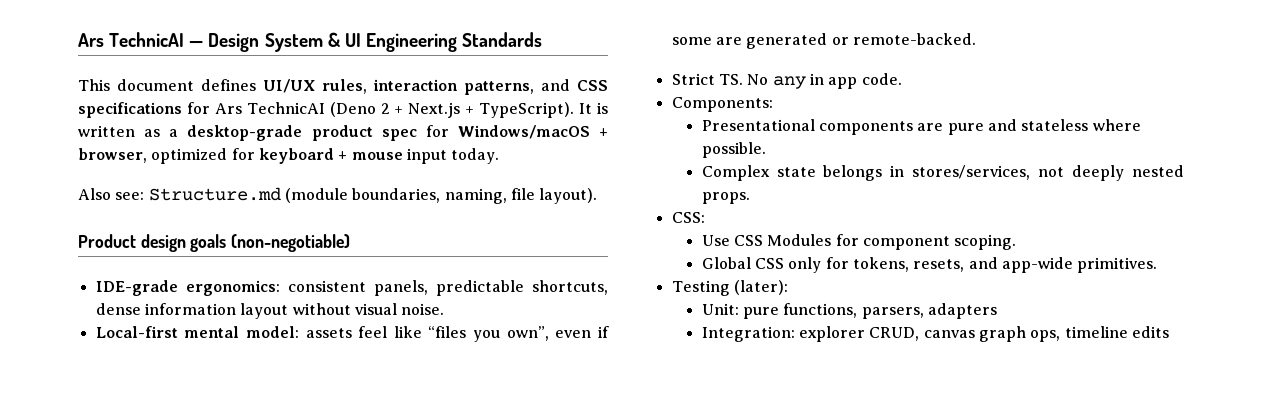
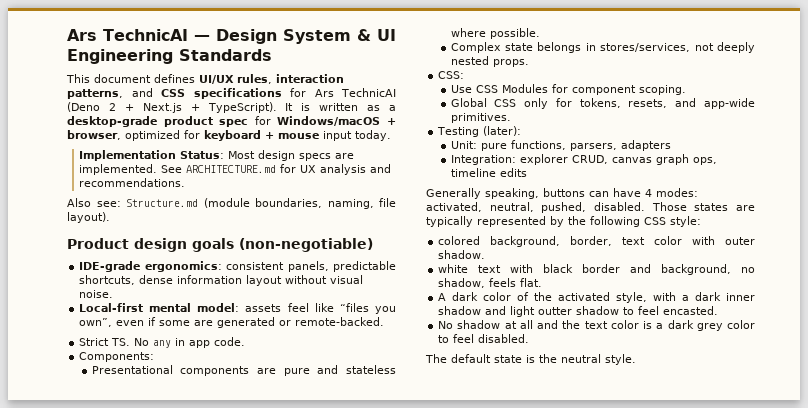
+ Implementation Status: Most design specs are implemented. See ARCHITECTURE.md for UX analysis and recommendations.
+ Generally speaking, buttons can have 4 modes: activated, neutral, pushed, disabled. Those states are typically represented by the following CSS style:
+ colored background, border, text color with outer shadow.
+ white text with black border and background, no shadow, feels flat.
+ A dark color of the activated style, with a dark inner shadow and light outter shadow to feel encasted.
+ No shadow at all and the text color is a dark grey color to feel disabled.
+ The default state is the neutral style.

